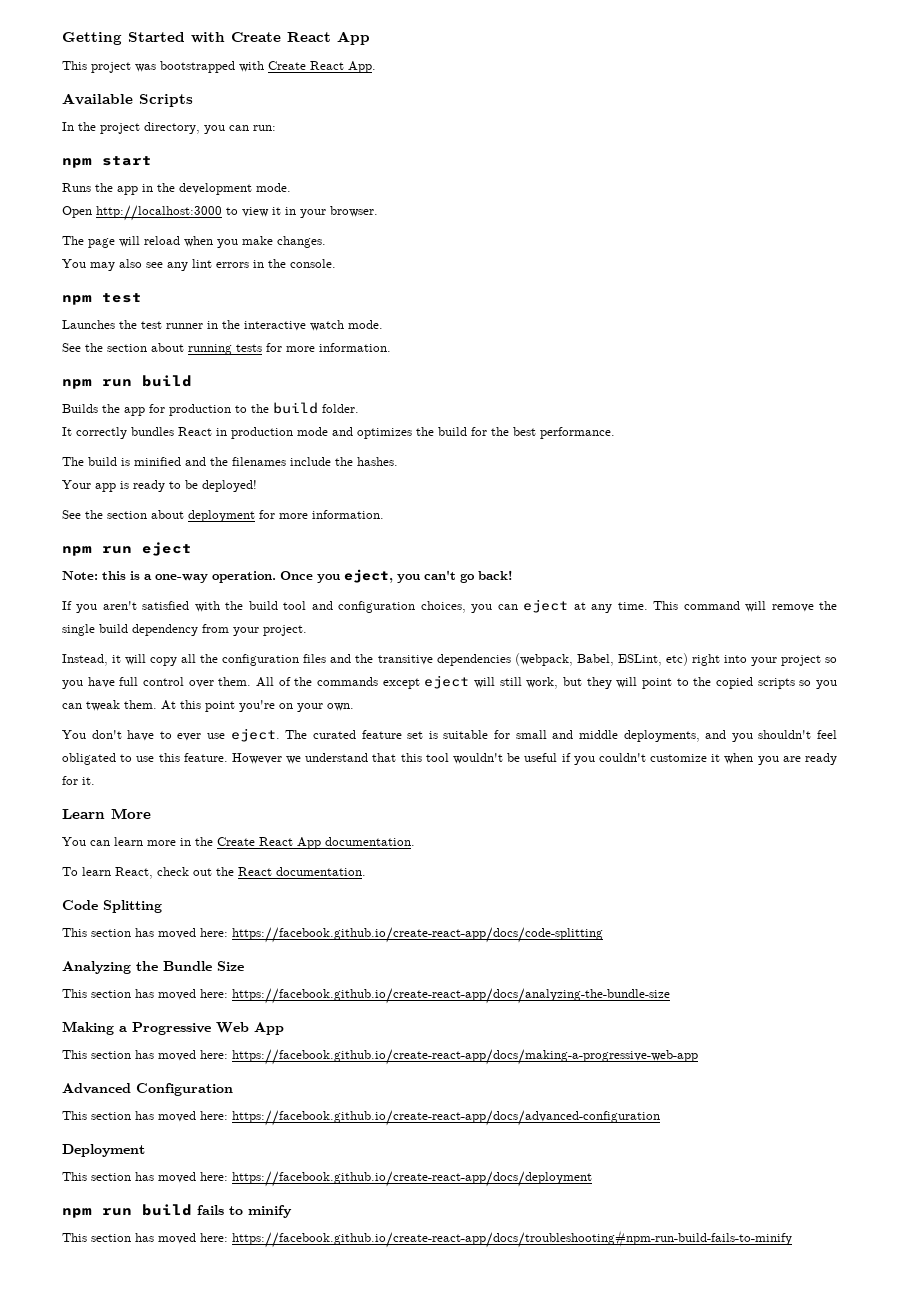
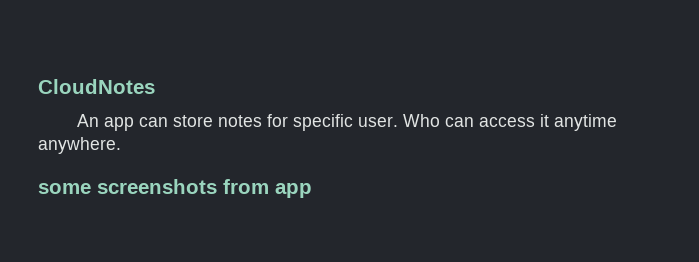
- Getting Started with Create React App
- This project was bootstrapped with Create React App.
- Available Scripts
- In the project directory, you can run:
- npm start
- Runs the app in the development mode.
- Open http://localhost:3000 to view it in your browser.
- The page will reload when you make changes.
- You may also see any lint errors in the console.
- npm test
- Launches the test runner in the interactive watch mode.
- See the section about running tests for more information.
- npm run build
- Builds the app for production to the build folder.
- It correctly bundles React in production mode and optimizes the build for the best performance.
- The build is minified and the filenames include the hashes.
- Your app is ready to be deployed!
- See the section about deployment for more information.
- npm run eject
- Note: this is a one-way operation. Once you eject, you can't go back!
- If you aren't satisfied with the build tool and configuration choices, you can eject at any time. This command will remove the single build dependency from your project.
- Instead, it will copy all the configuration files and the transitive dependencies (webpack, Babel, ESLint, etc) right into your project so you have full control over them. All of the commands except eject will still work, but they will point to the copied scripts so you can tweak them. At this point you're on your own.
- You don't have to ever use eject. The curated feature set is suitable for small and middle deployments, and you shouldn't feel obligated to use this feature. However we understand that this tool wouldn't be useful if you couldn't customize it when you are ready for it.
- Learn More
- You can learn more in the Create React App documentation.
- To learn React, check out the React documentation.
- Code Splitting
- This section has moved here: https://facebook.github.io/create-react-app/docs/code-splitting
- Analyzing the Bundle Size
- This section has moved here: https://facebook.github.io/create-react-app/docs/analyzing-the-bundle-size
- Making a Progressive Web App
- This section has moved here: https://facebook.github.io/create-react-app/docs/making-a-progressive-web-app
- Advanced Configuration
- This section has moved here: https://facebook.github.io/create-react-app/docs/advanced-configuration
- Deployment
- This section has moved here: https://facebook.github.io/create-react-app/docs/deployment
- npm run build fails to minify
- This section has moved here: https://facebook.github.io/create-react-app/docs/troubleshooting#npm-run-build-fails-to-minify
+ CloudNotes
+ An app can store notes for specific user. Who can access it anytime anywhere.
+ some screenshots from app

